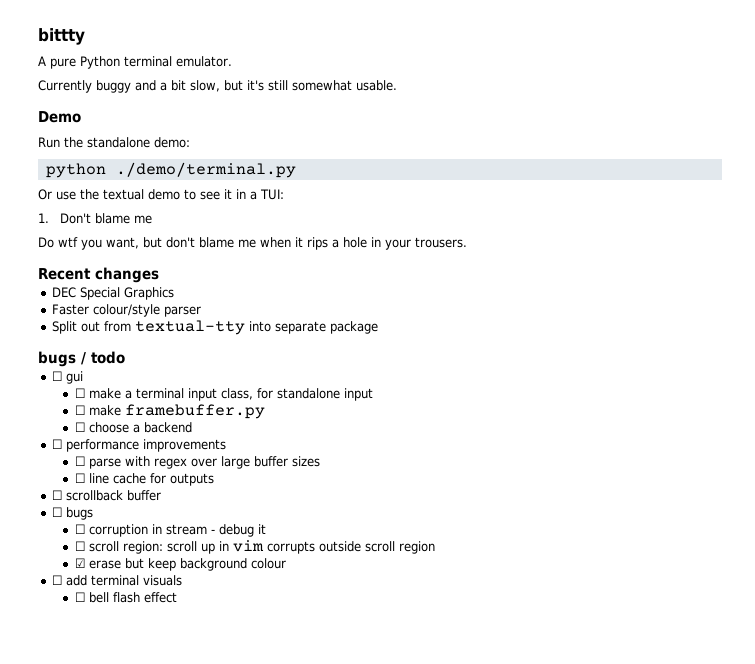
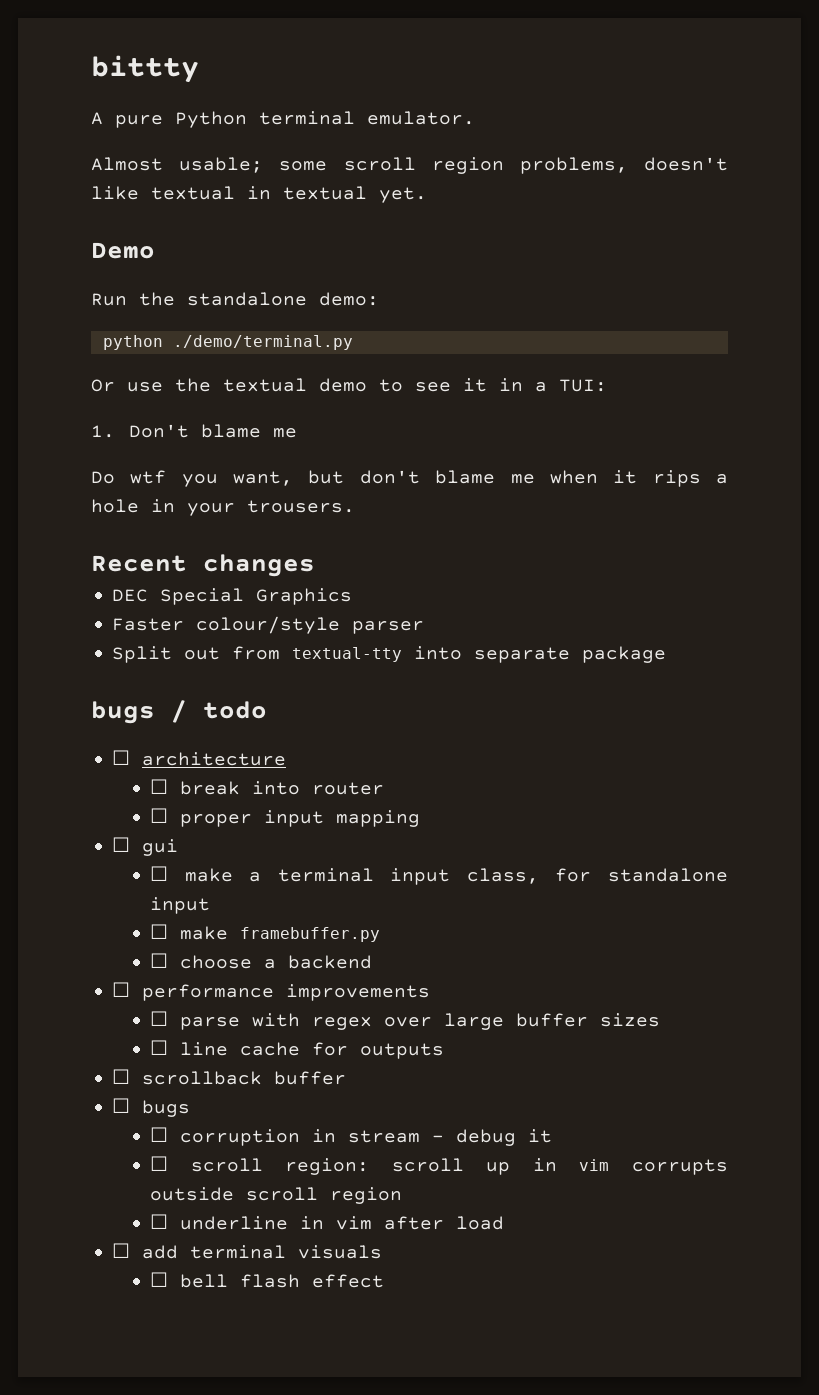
- Currently buggy and a bit slow, but it's still somewhat usable.
+ Almost usable; some scroll region problems, doesn't like textual in textual yet.
+ ☐ architecture
+ ☐ break into router
+ ☐ proper input mapping
- ☑ erase but keep background colour
+ ☐ underline in vim after load

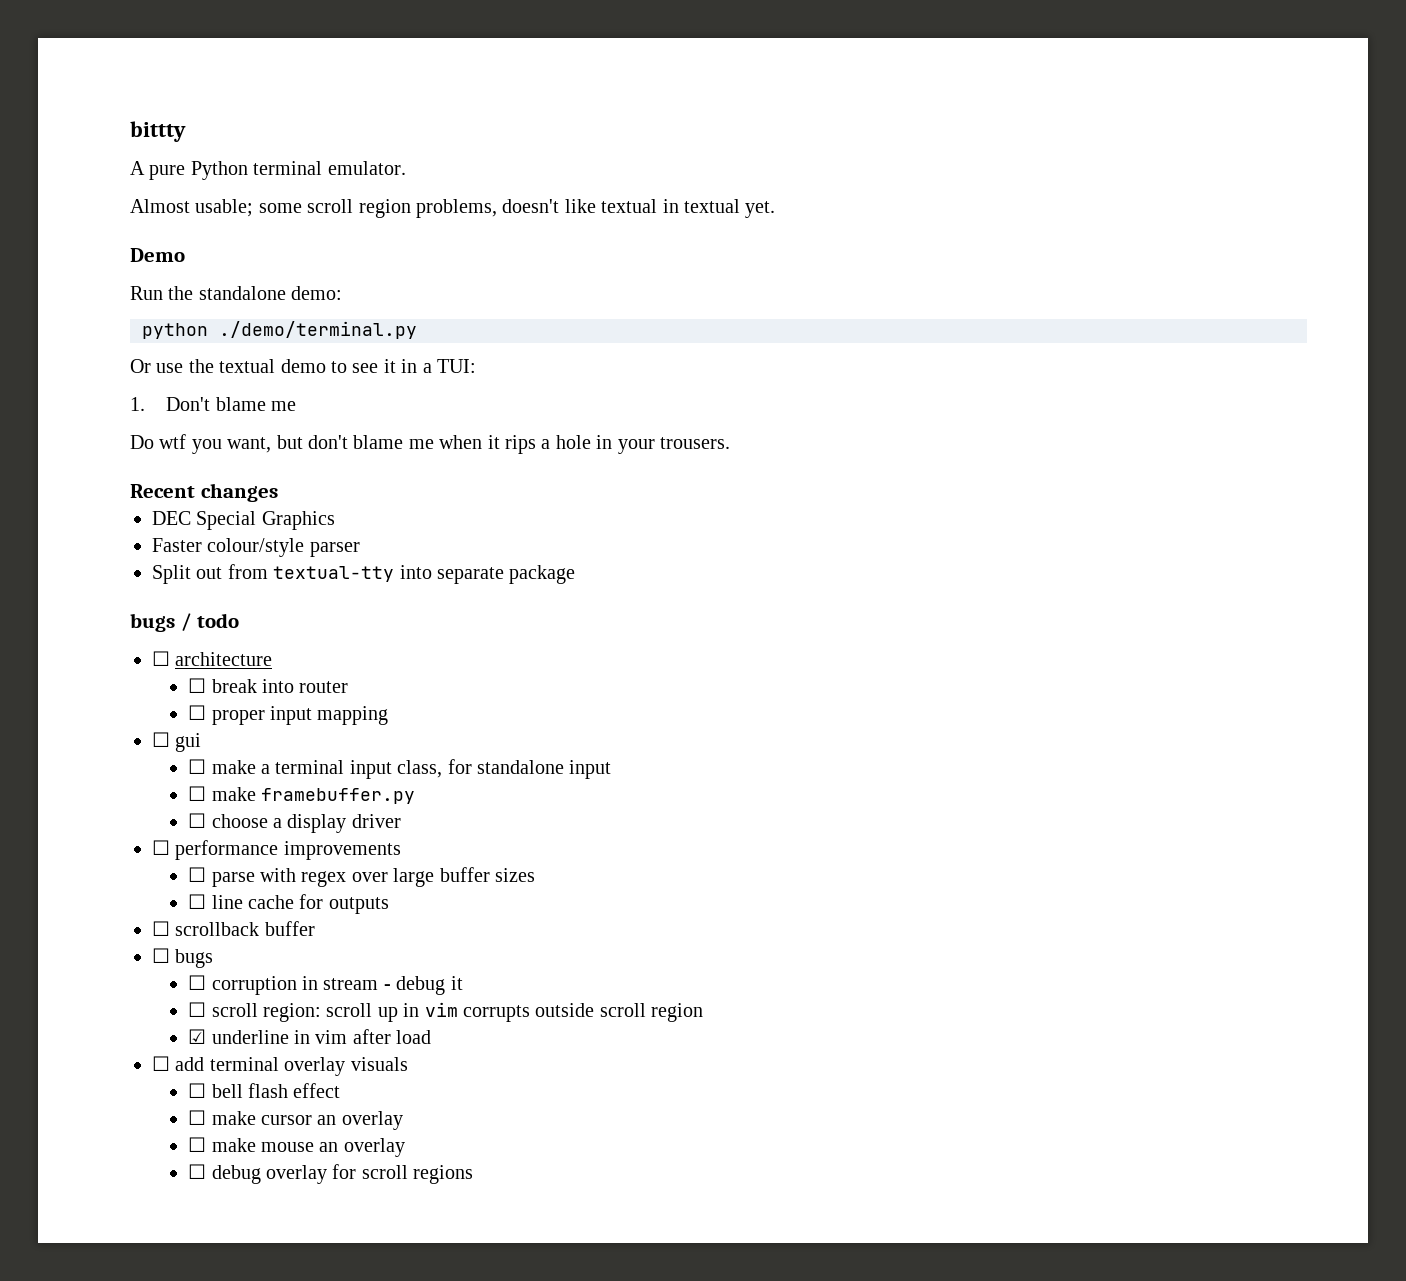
- ☐ choose a backend
+ ☐ choose a display driver
- ☐ underline in vim after load
+ ☑ underline in vim after load
- ☐ add terminal visuals
+ ☐ add terminal overlay visuals
+ ☐ make cursor an overlay
+ ☐ make mouse an overlay
+ ☐ debug overlay for scroll regions

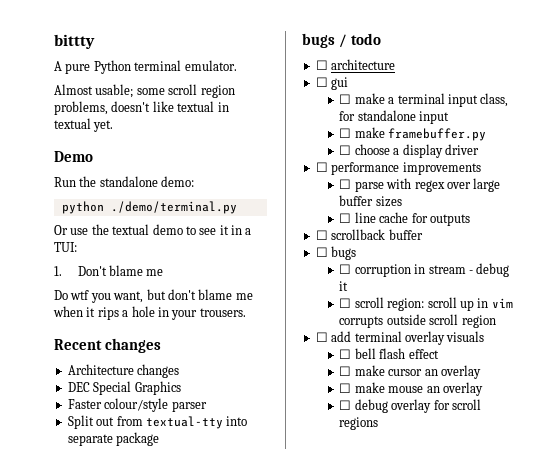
+ Architecture changes
- ☐ break into router
- ☐ proper input mapping
- ☑ underline in vim after load

